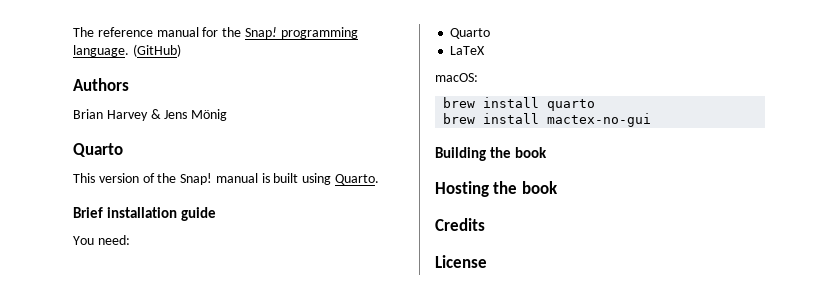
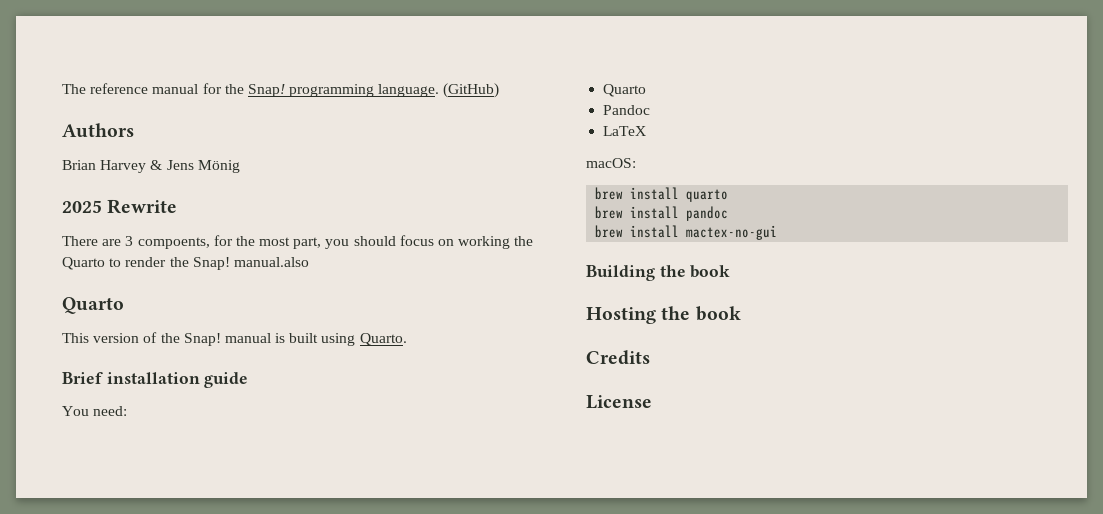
+ 2025 Rewrite
+ There are 3 compoents, for the most part, you should focus on working the Quarto to render the Snap! manual.also
+ Pandoc
+ brew install pandoc

